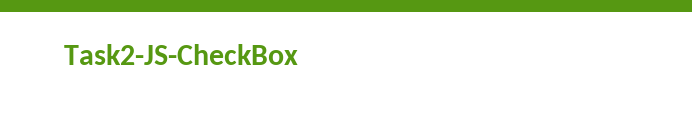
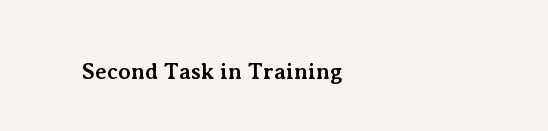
- Task2-JS-CheckBox
+ Second Task in Training

